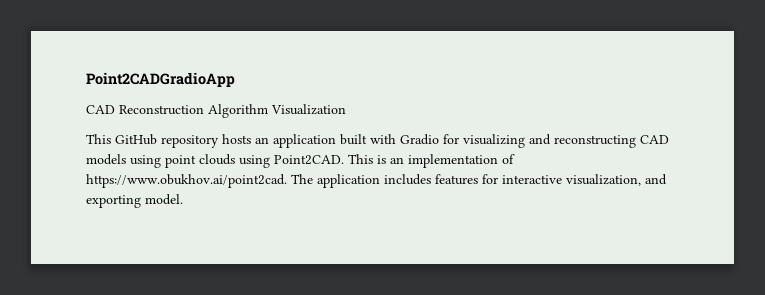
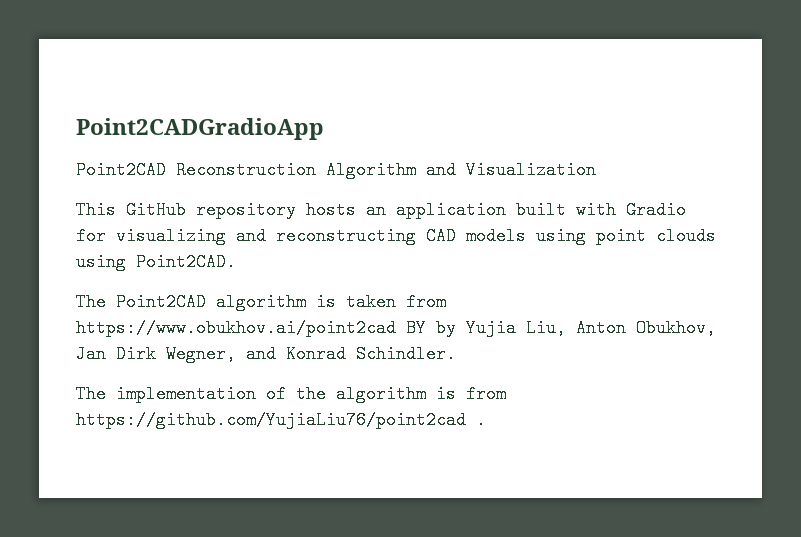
- CAD Reconstruction Algorithm Visualization
+ Point2CAD Reconstruction Algorithm and Visualization
- This GitHub repository hosts an application built with Gradio for visualizing and reconstructing CAD models using point clouds using Point2CAD. This is an implementation of https://www.obukhov.ai/point2cad. The application includes features for interactive visualization, and exporting model.
+ This GitHub repository hosts an application built with Gradio for visualizing and reconstructing CAD models using point clouds using Point2CAD.
+ The Point2CAD algorithm is taken from https://www.obukhov.ai/point2cad BY by Yujia Liu, Anton Obukhov, Jan Dirk Wegner, and Konrad Schindler.
+ The implementation of the algorithm is from https://github.com/YujiaLiu76/point2cad .

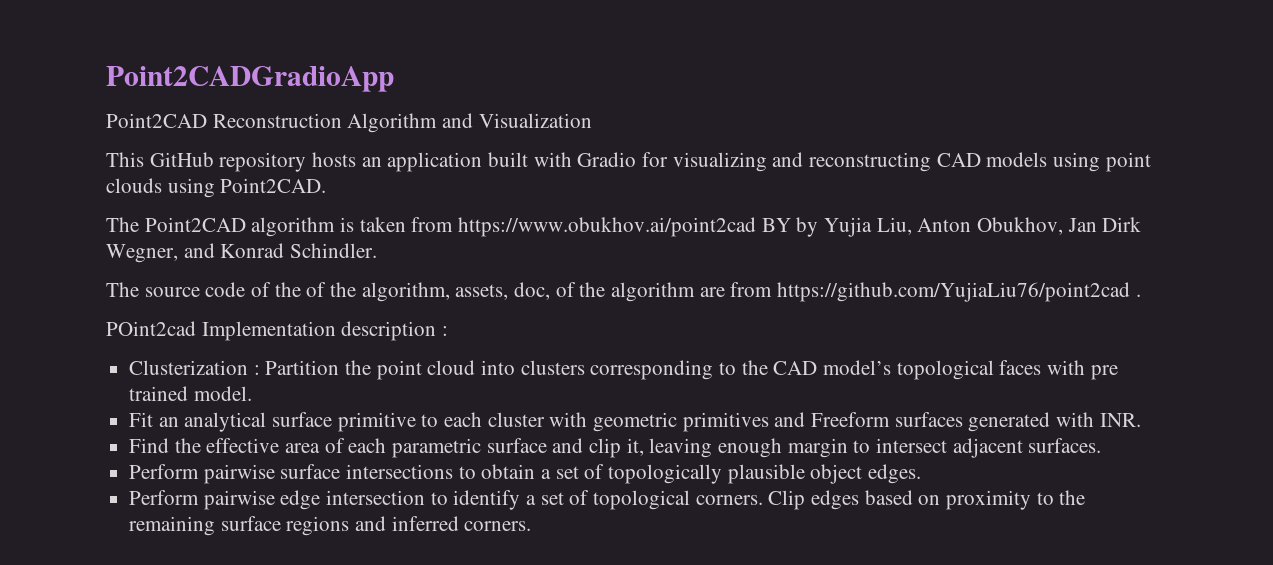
- The implementation of the algorithm is from https://github.com/YujiaLiu76/point2cad .
+ The source code of the of the algorithm, assets, doc, of the algorithm are from https://github.com/YujiaLiu76/point2cad .
+ POint2cad Implementation description :
+ Clusterization : Partition the point cloud into clusters corresponding to the CAD model’s topological faces with pre trained model.
+ Fit an analytical surface primitive to each cluster with geometric primitives and Freeform surfaces generated with INR.
+ Find the effective area of each parametric surface and clip it, leaving enough margin to intersect adjacent surfaces.
+ Perform pairwise surface intersections to obtain a set of topologically plausible object edges.
+ Perform pairwise edge intersection to identify a set of topological corners. Clip edges based on proximity to the remaining surface regions and inferred corners.

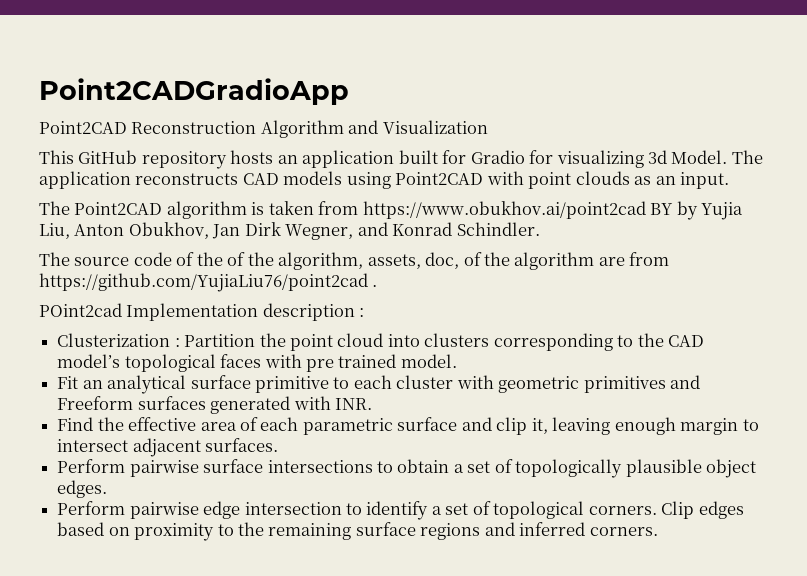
- This GitHub repository hosts an application built with Gradio for visualizing and reconstructing CAD models using point clouds using Point2CAD.
+ This GitHub repository hosts an application built for Gradio for visualizing 3d Model. The application reconstructs CAD models using Point2CAD with point clouds as an input.

